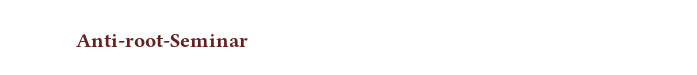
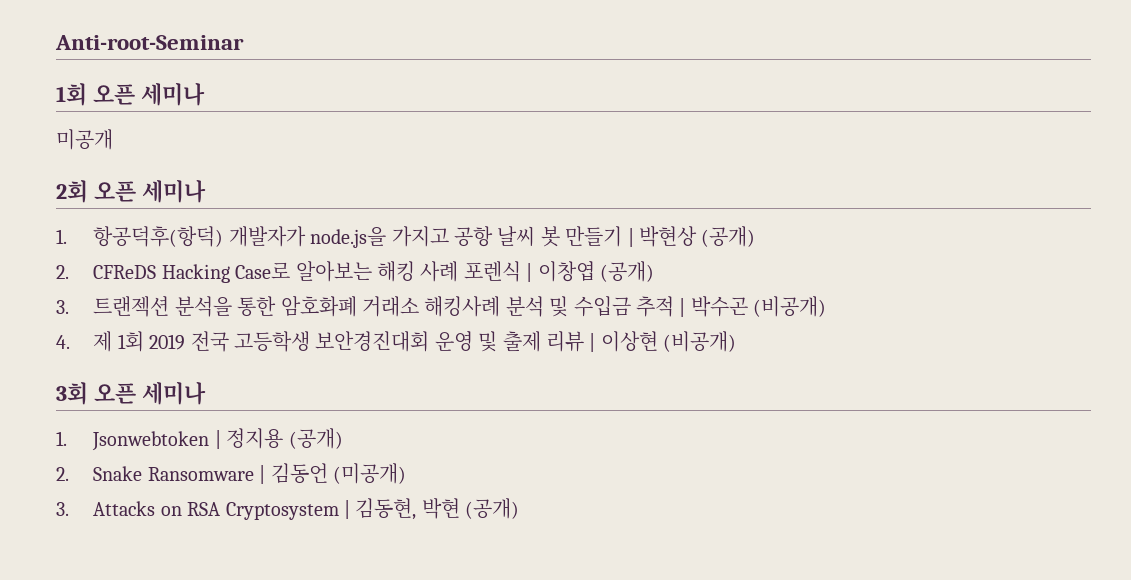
+ 1회 오픈 세미나
+ 미공개
+ 2회 오픈 세미나
+ 1. 항공덕후(항덕) 개발자가 node.js을 가지고 공항 날씨 봇 만들기 | 박현상 (공개)
+ 2. CFReDS Hacking Case로 알아보는 해킹 사례 포렌식 | 이창엽 (공개)
+ 3. 트랜젝션 분석을 통한 암호화폐 거래소 해킹사례 분석 및 수입금 추적 | 박수곤 (비공개)
+ 4. 제 1회 2019 전국 고등학생 보안경진대회 운영 및 출제 리뷰 | 이상현 (비공개)
+ 3회 오픈 세미나
+ 1. Jsonwebtoken | 정지용 (공개)
+ 2. Snake Ransomware | 김동언 (미공개)
+ 3. Attacks on RSA Cryptosystem | 김동현, 박현 (공개)

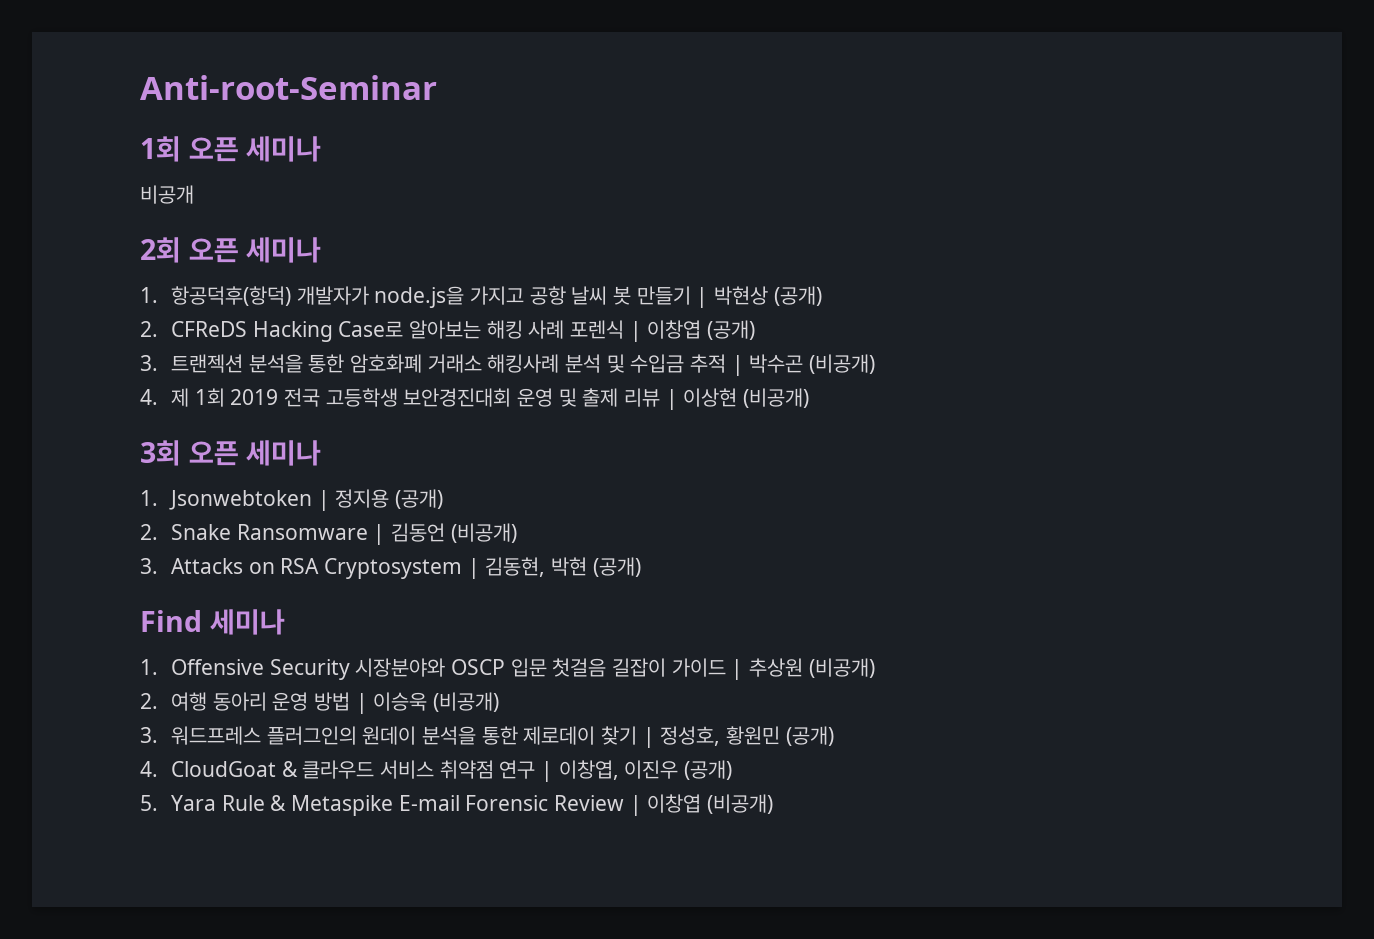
- 미공개
+ 비공개
- 2. Snake Ransomware | 김동언 (미공개)
+ 2. Snake Ransomware | 김동언 (비공개)
+ Find 세미나
+ 1. Offensive Security 시장분야와 OSCP 입문 첫걸음 길잡이 가이드 | 추상원 (비공개)
+ 2. 여행 동아리 운영 방법 | 이승욱 (비공개)
+ 3. 워드프레스 플러그인의 원데이 분석을 통한 제로데이 찾기 | 정성호, 황원민 (공개)
+ 4. CloudGoat & 클라우드 서비스 취약점 연구 | 이창엽, 이진우 (공개)
+ 5. Yara Rule & Metaspike E-mail Forensic Review | 이창엽 (비공개)

